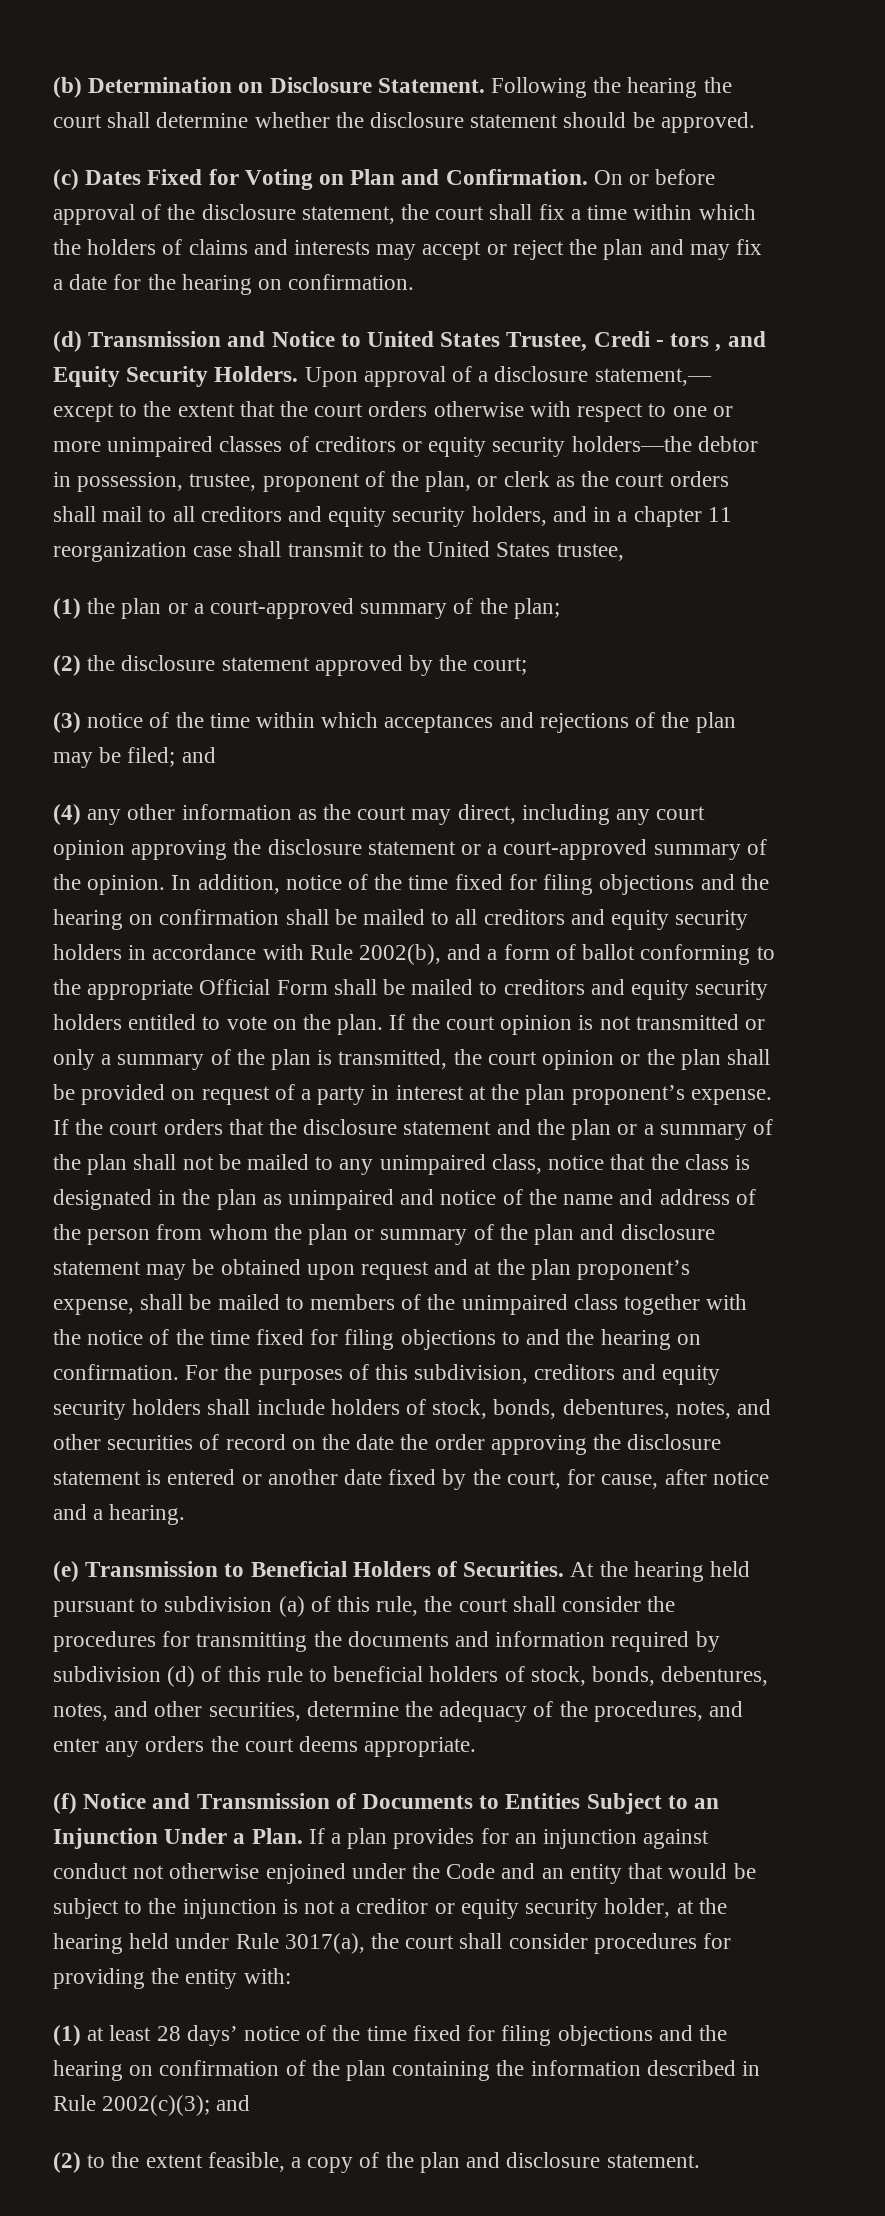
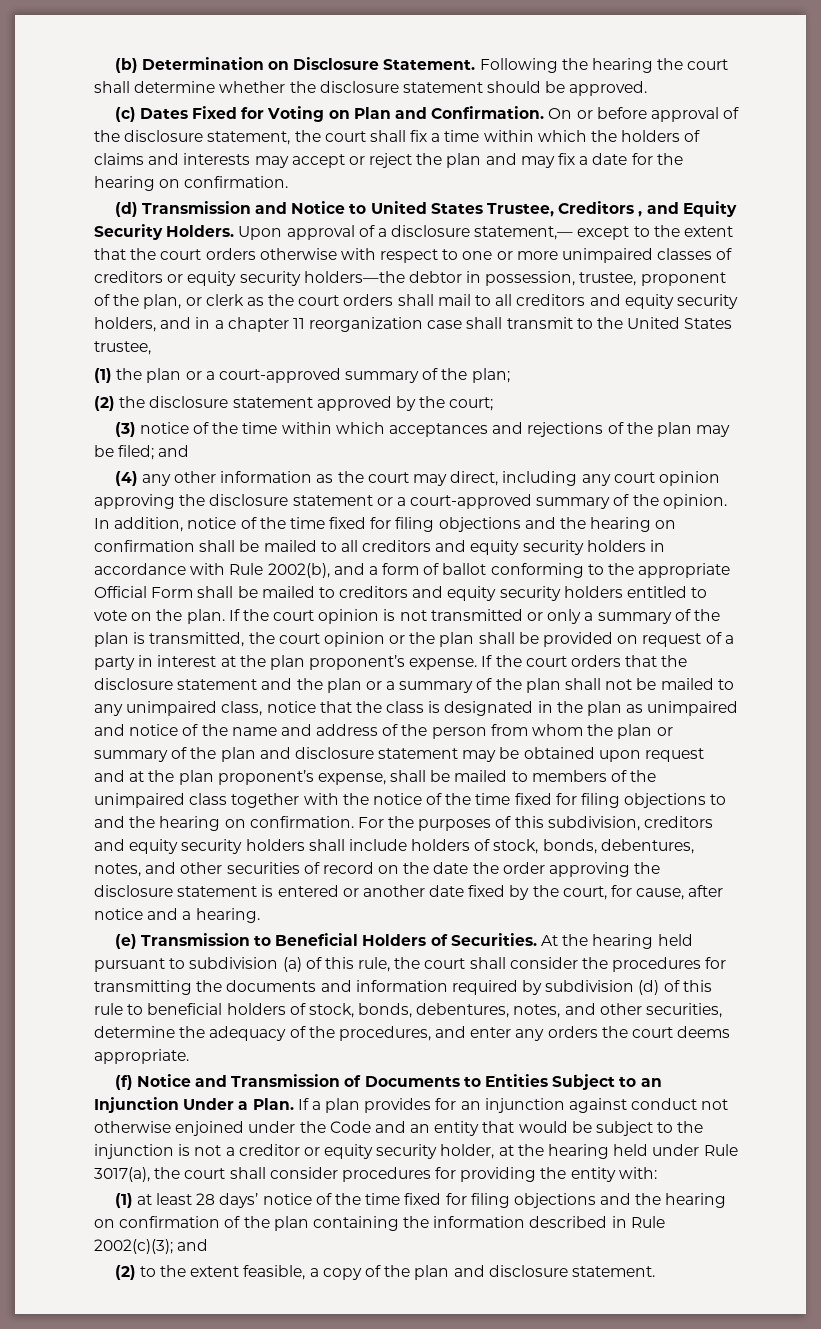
- (d) Transmission and Notice to United States Trustee, Credi - tors , and Equity Security Holders.
+ (d) Transmission and Notice to United States Trustee, Creditors , and Equity Security Holders.

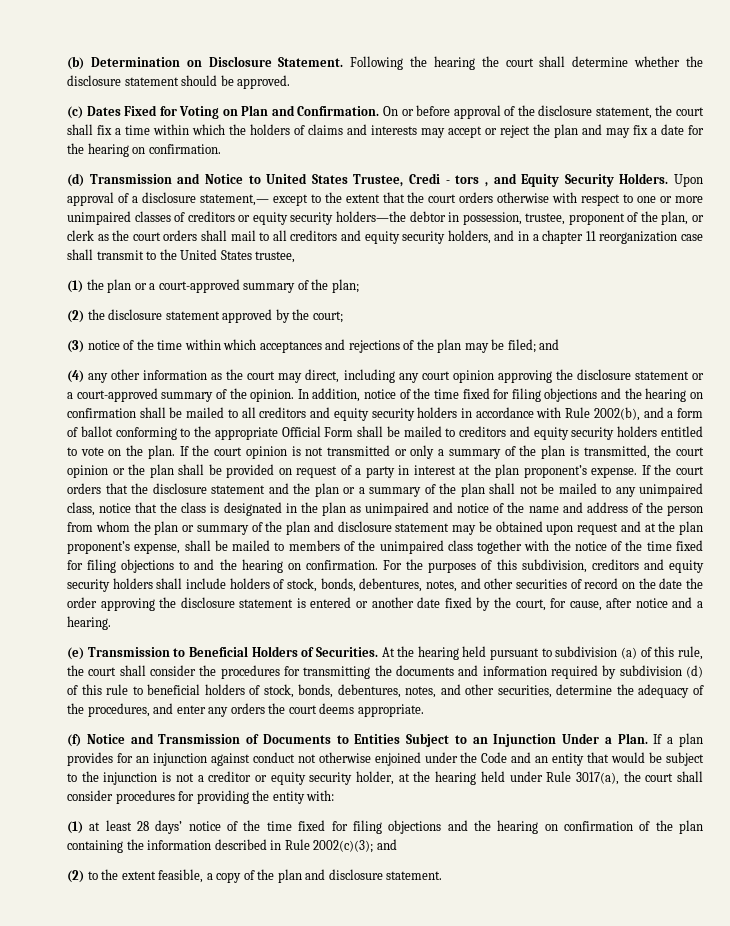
- (d) Transmission and Notice to United States Trustee, Creditors , and Equity Security Holders.
+ (d) Transmission and Notice to United States Trustee, Credi - tors , and Equity Security Holders.

